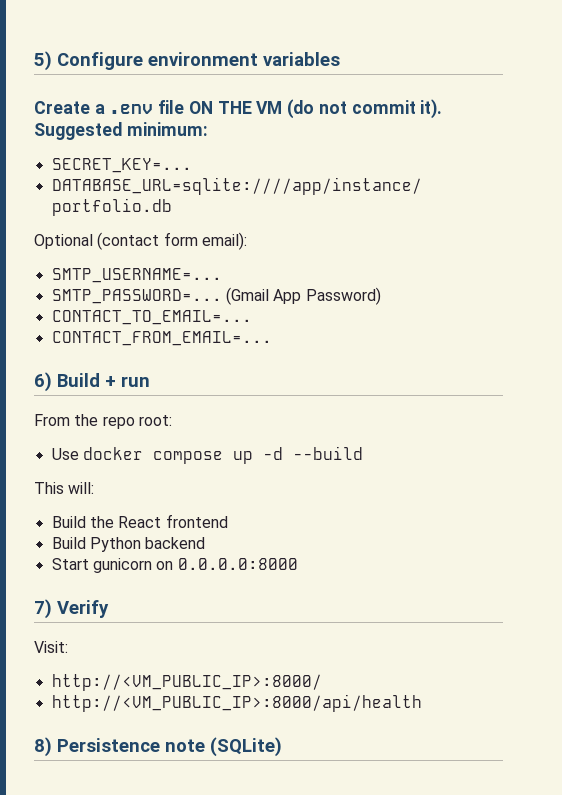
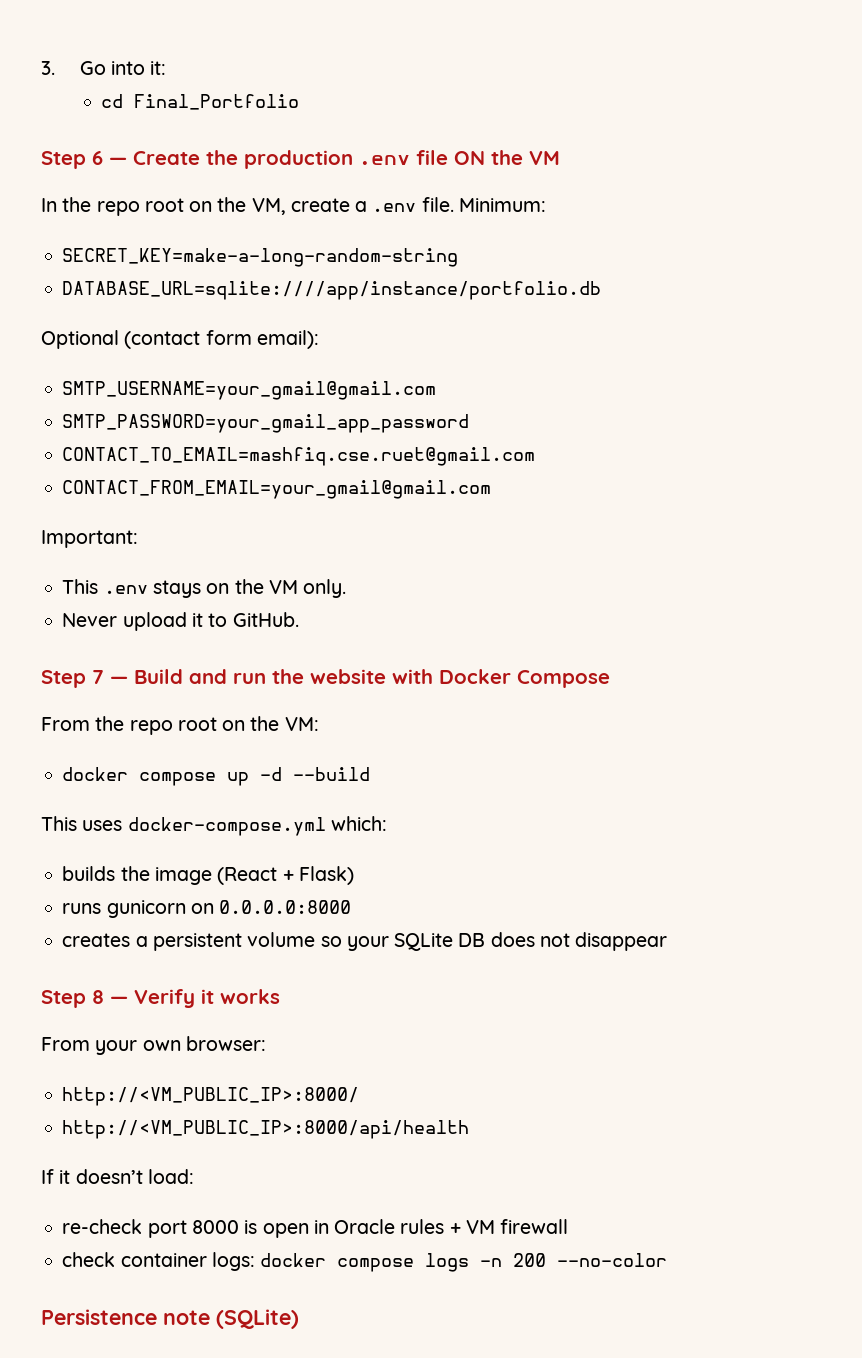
- 5) Configure environment variables
- Create a .env file ON THE VM (do not commit it). Suggested minimum:
- SECRET_KEY=...
+ 3. Go into it:
+ cd Final_Portfolio
+ Step 6 — Create the production .env file ON the VM
+ In the repo root on the VM, create a .env file. Minimum:
+ SECRET_KEY=make-a-long-random-string
- SMTP_USERNAME=...
- SMTP_PASSWORD=... (Gmail App Password)
- CONTACT_TO_EMAIL=...
- CONTACT_FROM_EMAIL=...
- 6) Build + run
+ SMTP_USERNAME=your_gmail@gmail.com
+ SMTP_PASSWORD=your_gmail_app_password
+ CONTACT_TO_EMAIL=mashfiq.cse.ruet@gmail.com
+ CONTACT_FROM_EMAIL=your_gmail@gmail.com
+ Important:
+ This .env stays on the VM only.
+ Never upload it to GitHub.
+ Step 7 — Build and run the website with Docker Compose
- From the repo root:
- Use docker compose up -d --build
+ From the repo root on the VM:
+ docker compose up -d --build
- This will:
- Build the React frontend
- Build Python backend
- Start gunicorn on 0.0.0.0:8000
- 7) Verify
- Visit:
+ This uses docker-compose.yml which:
+ builds the image (React + Flask)
+ runs gunicorn on 0.0.0.0:8000
+ creates a persistent volume so your SQLite DB does not disappear
+ Step 8 — Verify it works
+ From your own browser:
  http://<VM_PUBLIC_IP>:8000/
  http://<VM_PUBLIC_IP>:8000/api/health
- 8) Persistence note (SQLite)
+ If it doesn’t load:
+ re-check port 8000 is open in Oracle rules + VM firewall
+ check container logs: docker compose logs -n 200 --no-color
+ Persistence note (SQLite)

